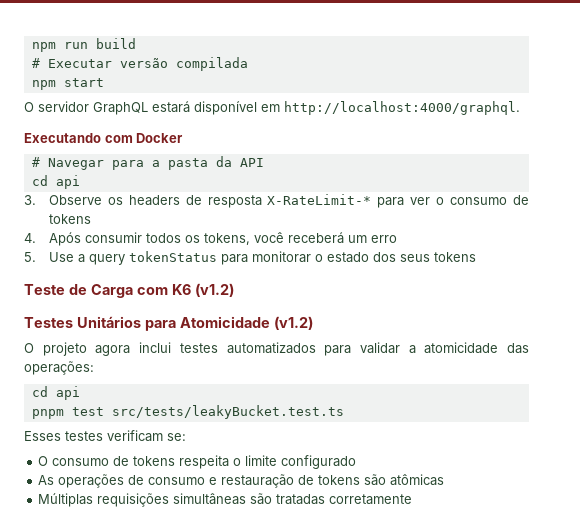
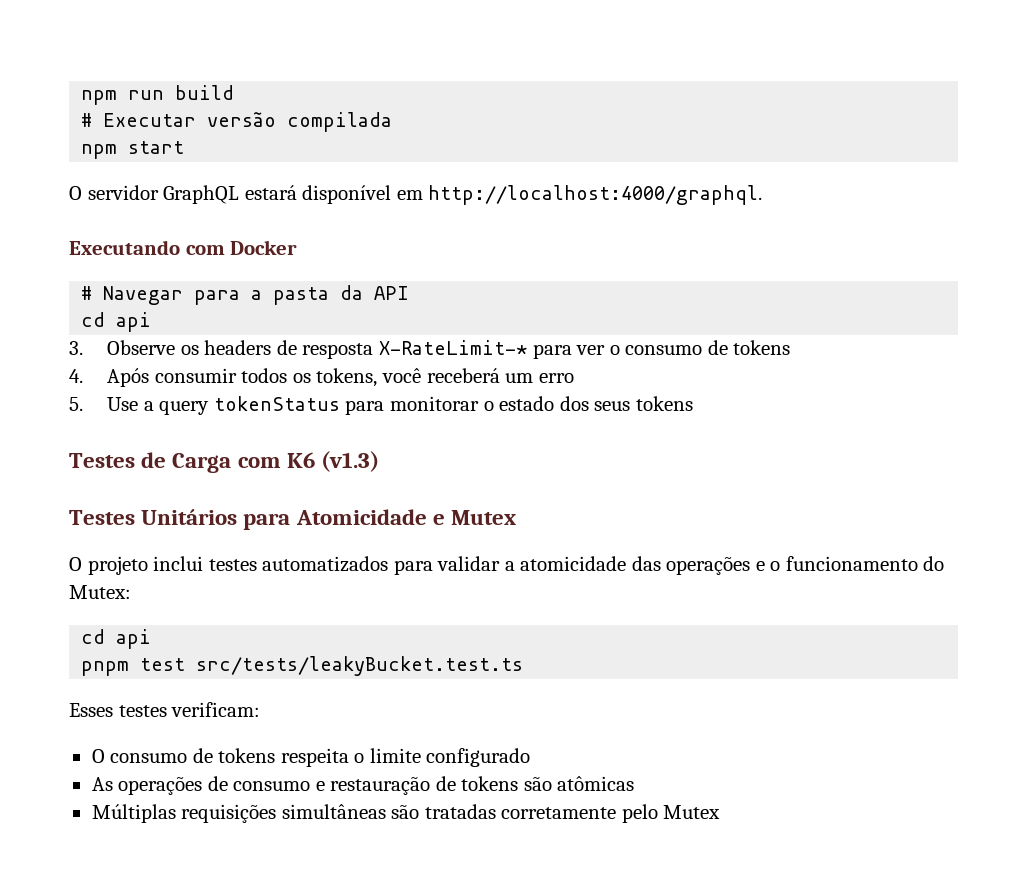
- Teste de Carga com K6 (v1.2)
+ Testes de Carga com K6 (v1.3)
- Testes Unitários para Atomicidade (v1.2)
+ Testes Unitários para Atomicidade e Mutex
- O projeto agora inclui testes automatizados para validar a atomicidade das operações:
+ O projeto inclui testes automatizados para validar a atomicidade das operações e o funcionamento do Mutex:
- Esses testes verificam se:
+ Esses testes verificam:
- Múltiplas requisições simultâneas são tratadas corretamente
+ Múltiplas requisições simultâneas são tratadas corretamente pelo Mutex

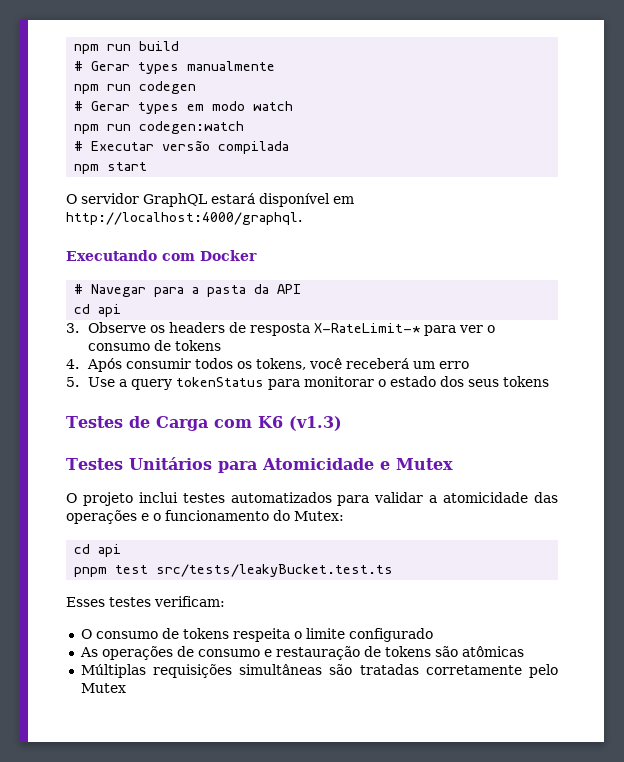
+ # Gerar types manualmente
+ npm run codegen
+ # Gerar types em modo watch
+ npm run codegen:watch

